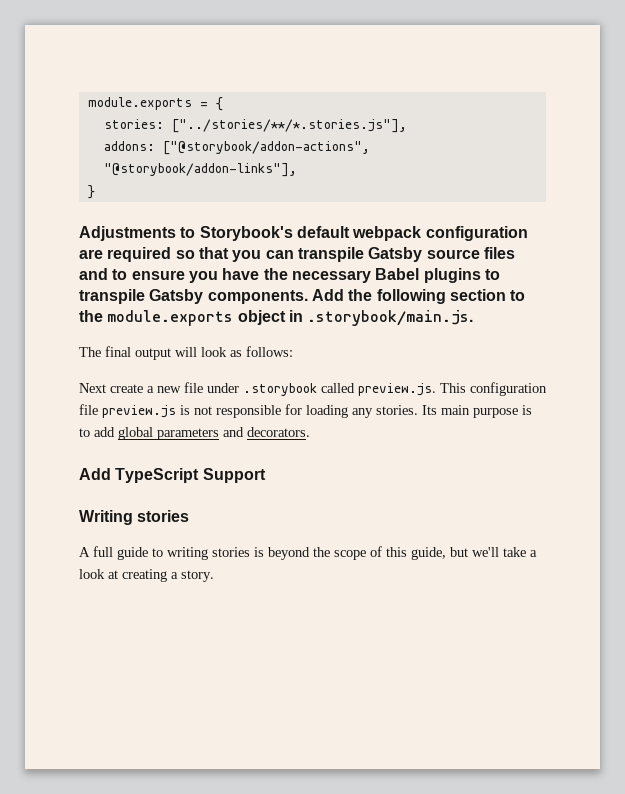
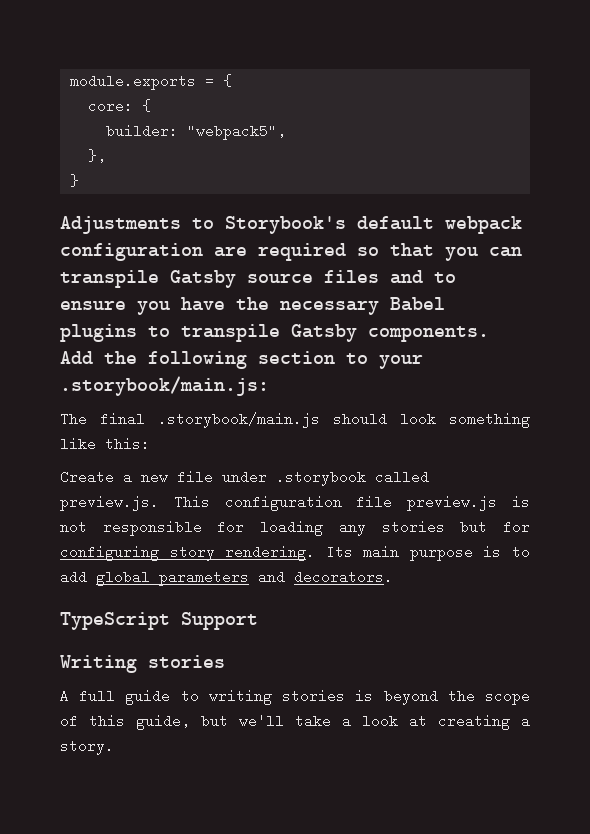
- stories: ["../stories/**/*.stories.js"],
- addons: ["@storybook/addon-actions", "@storybook/addon-links"],
+ core: {
+ builder: "webpack5",
+ },
- Add the following section to the module.exports object in .storybook/main.js.
- The final output will look as follows:
- Next create a new file under .storybook called preview.js. This configuration file preview.js is not responsible for loading any stories.
+ Add the following section to your .storybook/main.js:
+ The final .storybook/main.js should look something like this:
+ Create a new file under .storybook called preview.js. This configuration file preview.js is not responsible for loading any stories but for configuring story rendering.
- Add TypeScript Support
+ TypeScript Support

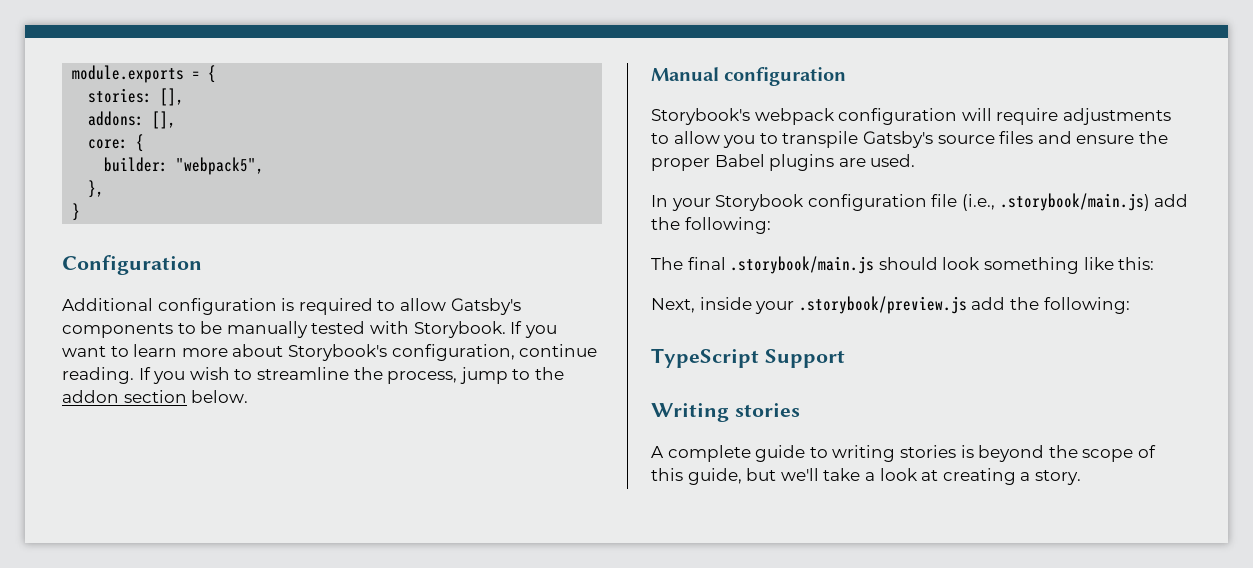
+ stories: [],
+ addons: [],
- Adjustments to Storybook's default webpack configuration are required so that you can transpile Gatsby source files and to ensure you have the necessary Babel plugins to transpile Gatsby components. Add the following section to your .storybook/main.js:
+ Configuration
+ Additional configuration is required to allow Gatsby's components to be manually tested with Storybook. If you want to learn more about Storybook's configuration, continue reading. If you wish to streamline the process, jump to the addon section below.
+ Manual configuration
+ Storybook's webpack configuration will require adjustments to allow you to transpile Gatsby's source files and ensure the proper Babel plugins are used.
+ In your Storybook configuration file (i.e., .storybook/main.js) add the following:
- Create a new file under .storybook called preview.js. This configuration file preview.js is not responsible for loading any stories but for configuring story rendering. Its main purpose is to add global parameters and decorators.
+ Next, inside your .storybook/preview.js add the following:
- A full guide to writing stories is beyond the scope of this guide, but we'll take a look at creating a story.
+ A complete guide to writing stories is beyond the scope of this guide, but we'll take a look at creating a story.

